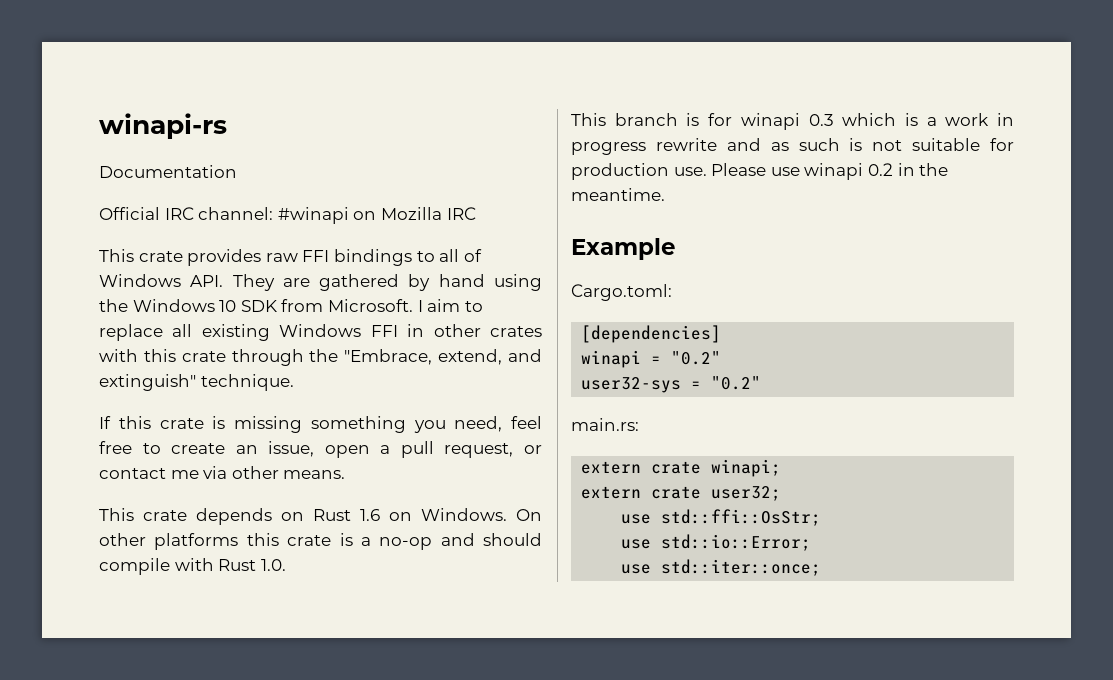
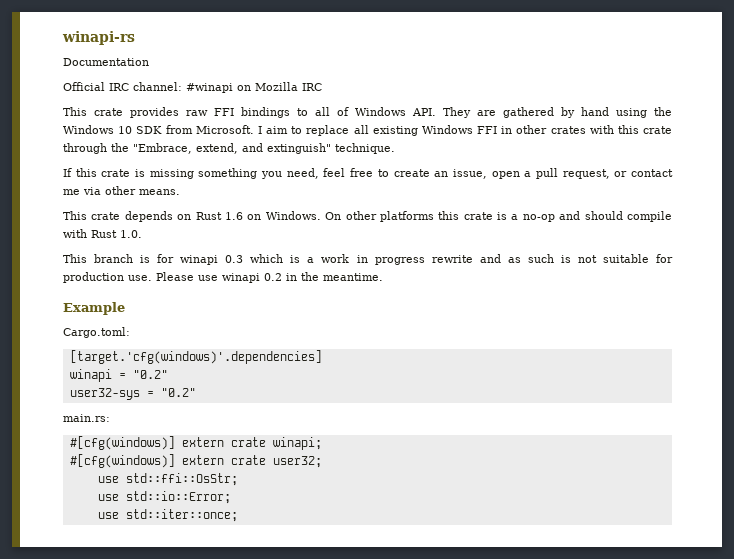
- [dependencies]
+ [target.'cfg(windows)'.dependencies]
- extern crate winapi;
+ #[cfg(windows)] extern crate winapi;
- extern crate user32;
+ #[cfg(windows)] extern crate user32;

